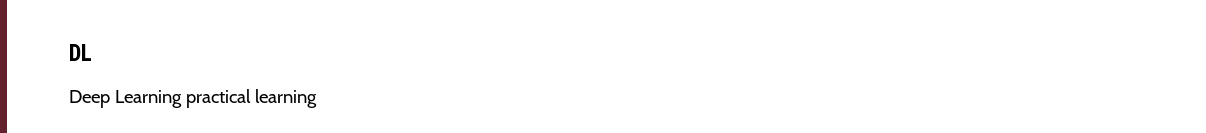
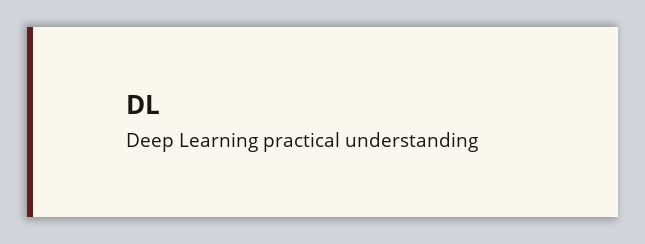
- Deep Learning practical learning
+ Deep Learning practical understanding

